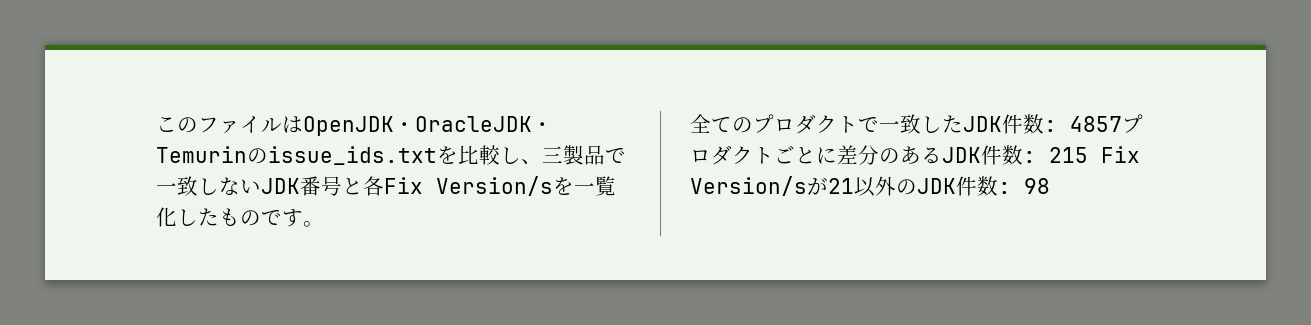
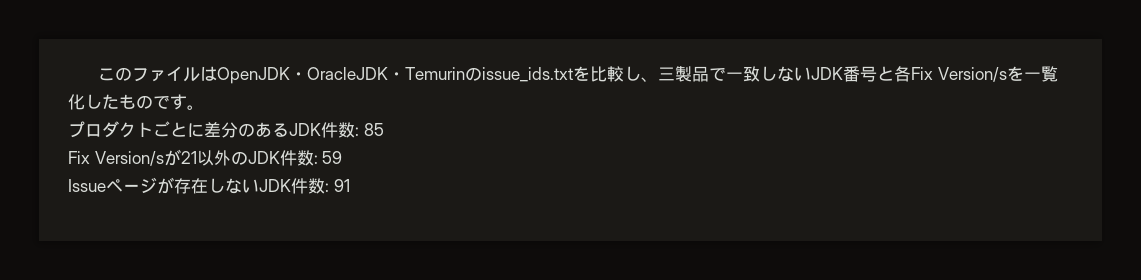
- 全てのプロダクトで一致したJDK件数: 4857プロダクトごとに差分のあるJDK件数: 215 Fix Version/sが21以外のJDK件数: 98
+ プロダクトごとに差分のあるJDK件数: 85
+ Fix Version/sが21以外のJDK件数: 59
+ Issueページが存在しないJDK件数: 91

